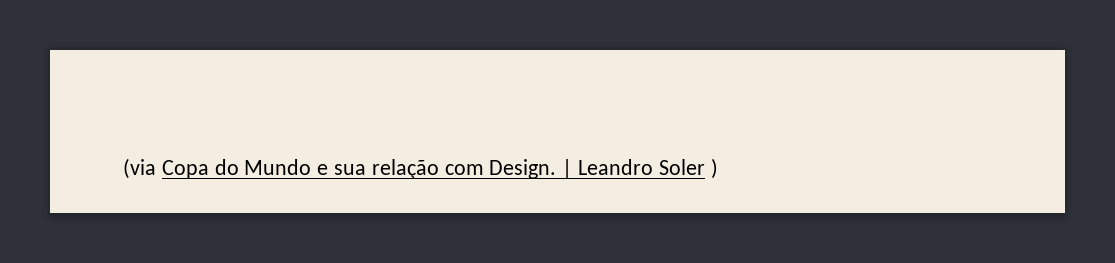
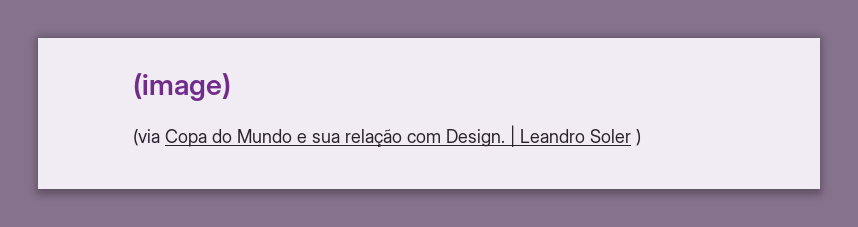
+ (image)

